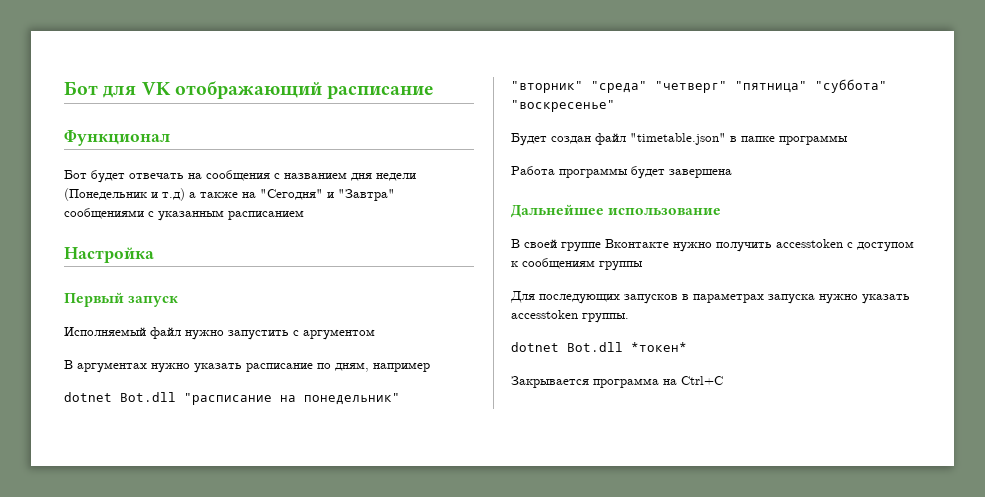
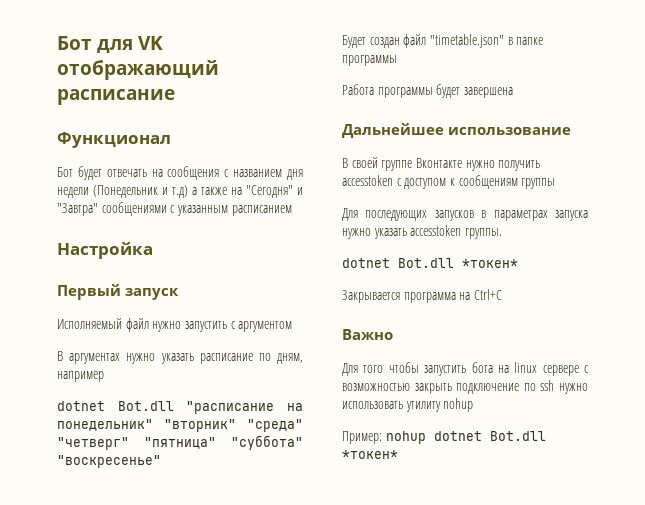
+ Важно
+ Для того чтобы запустить бота на linux сервере с возможностью закрыть подключение по ssh нужно использовать утилиту nohup
+ Пример: nohup dotnet Bot.dll *токен*

